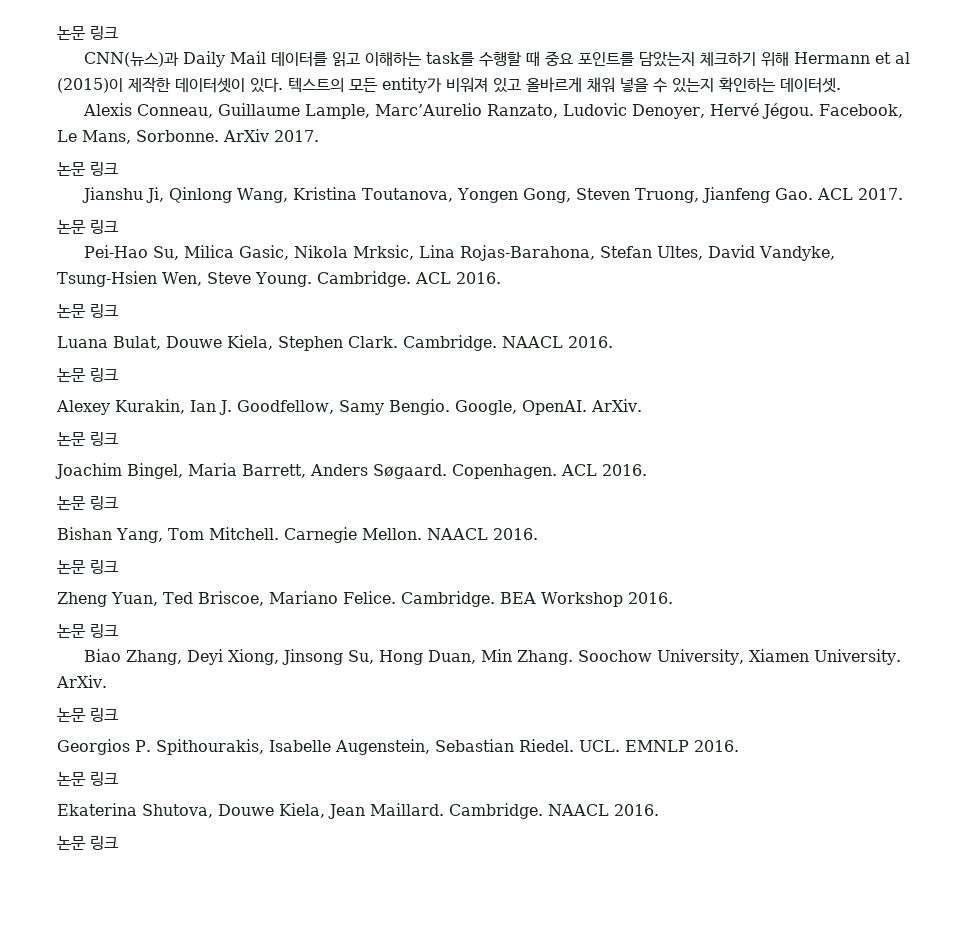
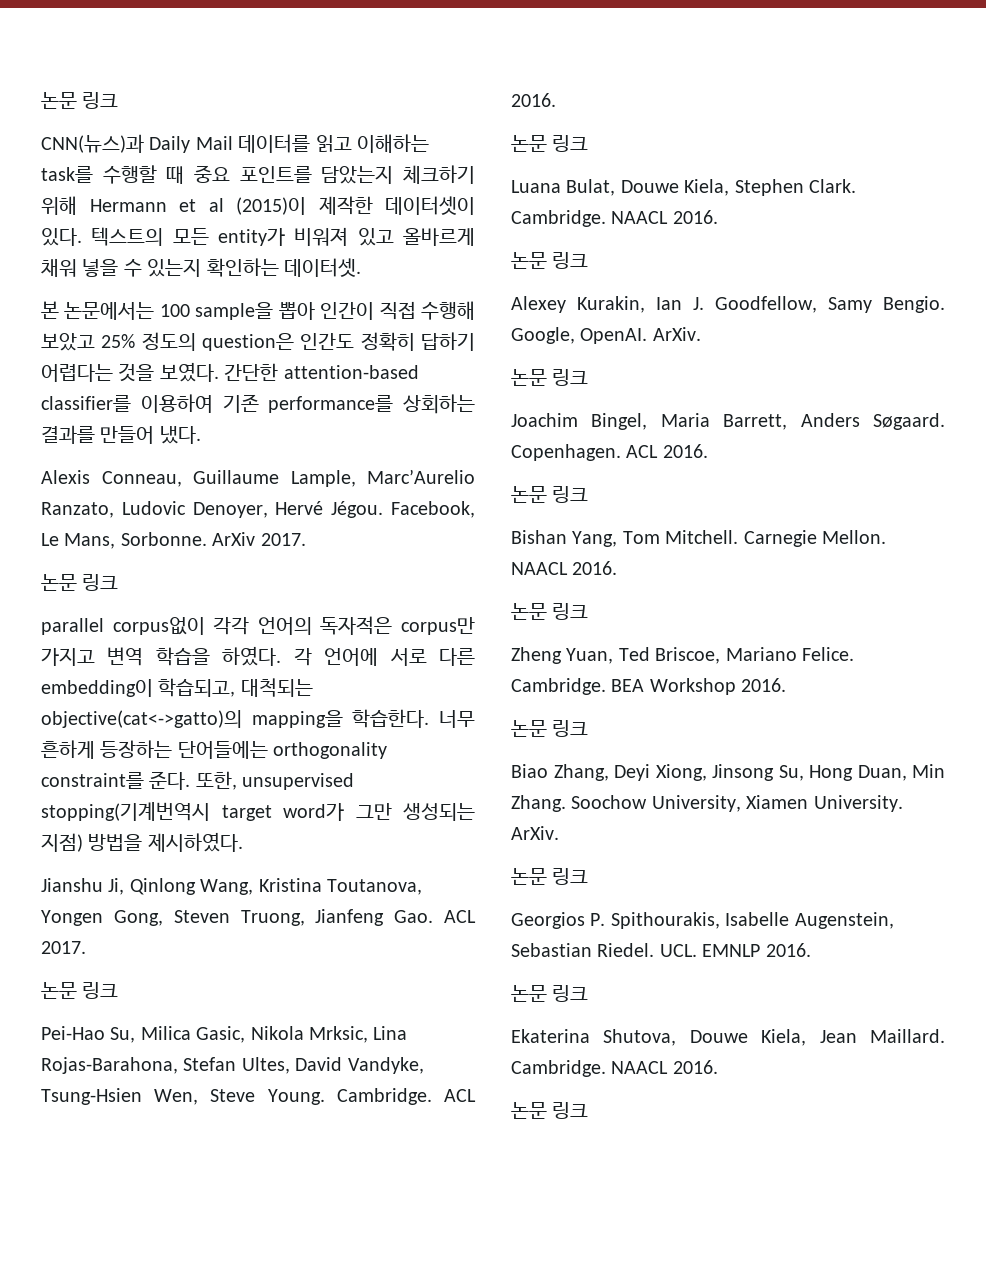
+ 본 논문에서는 100 sample을 뽑아 인간이 직접 수행해 보았고 25% 정도의 question은 인간도 정확히 답하기 어렵다는 것을 보였다. 간단한 attention-based classifier를 이용하여 기존 performance를 상회하는 결과를 만들어 냈다.
+ parallel corpus없이 각각 언어의 독자적은 corpus만 가지고 변역 학습을 하였다. 각 언어에 서로 다른 embedding이 학습되고, 대척되는 objective(cat<->gatto)의 mapping을 학습한다. 너무 흔하게 등장하는 단어들에는 orthogonality constraint를 준다. 또한, unsupervised stopping(기계번역시 target word가 그만 생성되는 지점) 방법을 제시하였다.

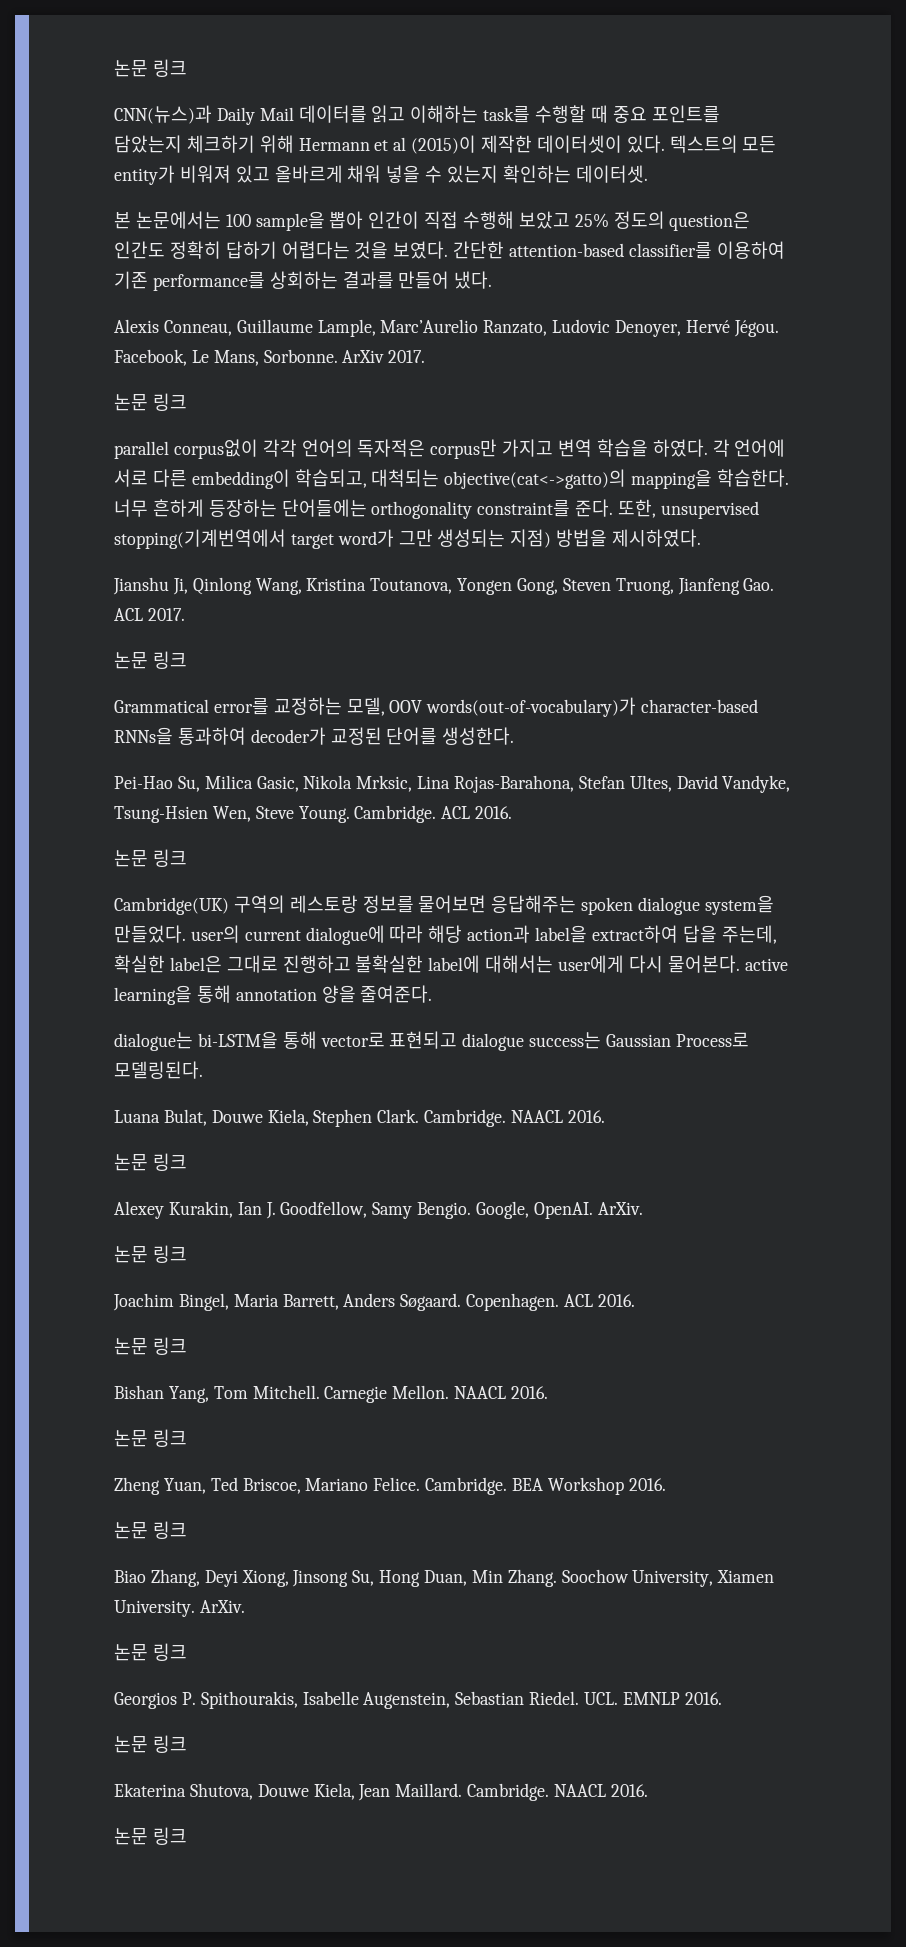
- 또한, unsupervised stopping(기계번역시 target word가 그만 생성되는 지점) 방법을 제시하였다.
+ 또한, unsupervised stopping(기계번역에서 target word가 그만 생성되는 지점) 방법을 제시하였다.
+ Grammatical error를 교정하는 모델, OOV words(out-of-vocabulary)가 character-based RNNs을 통과하여 decoder가 교정된 단어를 생성한다.
+ Cambridge(UK) 구역의 레스토랑 정보를 물어보면 응답해주는 spoken dialogue system을 만들었다. user의 current dialogue에 따라 해당 action과 label을 extract하여 답을 주는데, 확실한 label은 그대로 진행하고 불확실한 label에 대해서는 user에게 다시 물어본다. active learning을 통해 annotation 양을 줄여준다.
+ dialogue는 bi-LSTM을 통해 vector로 표현되고 dialogue success는 Gaussian Process로 모델링된다.

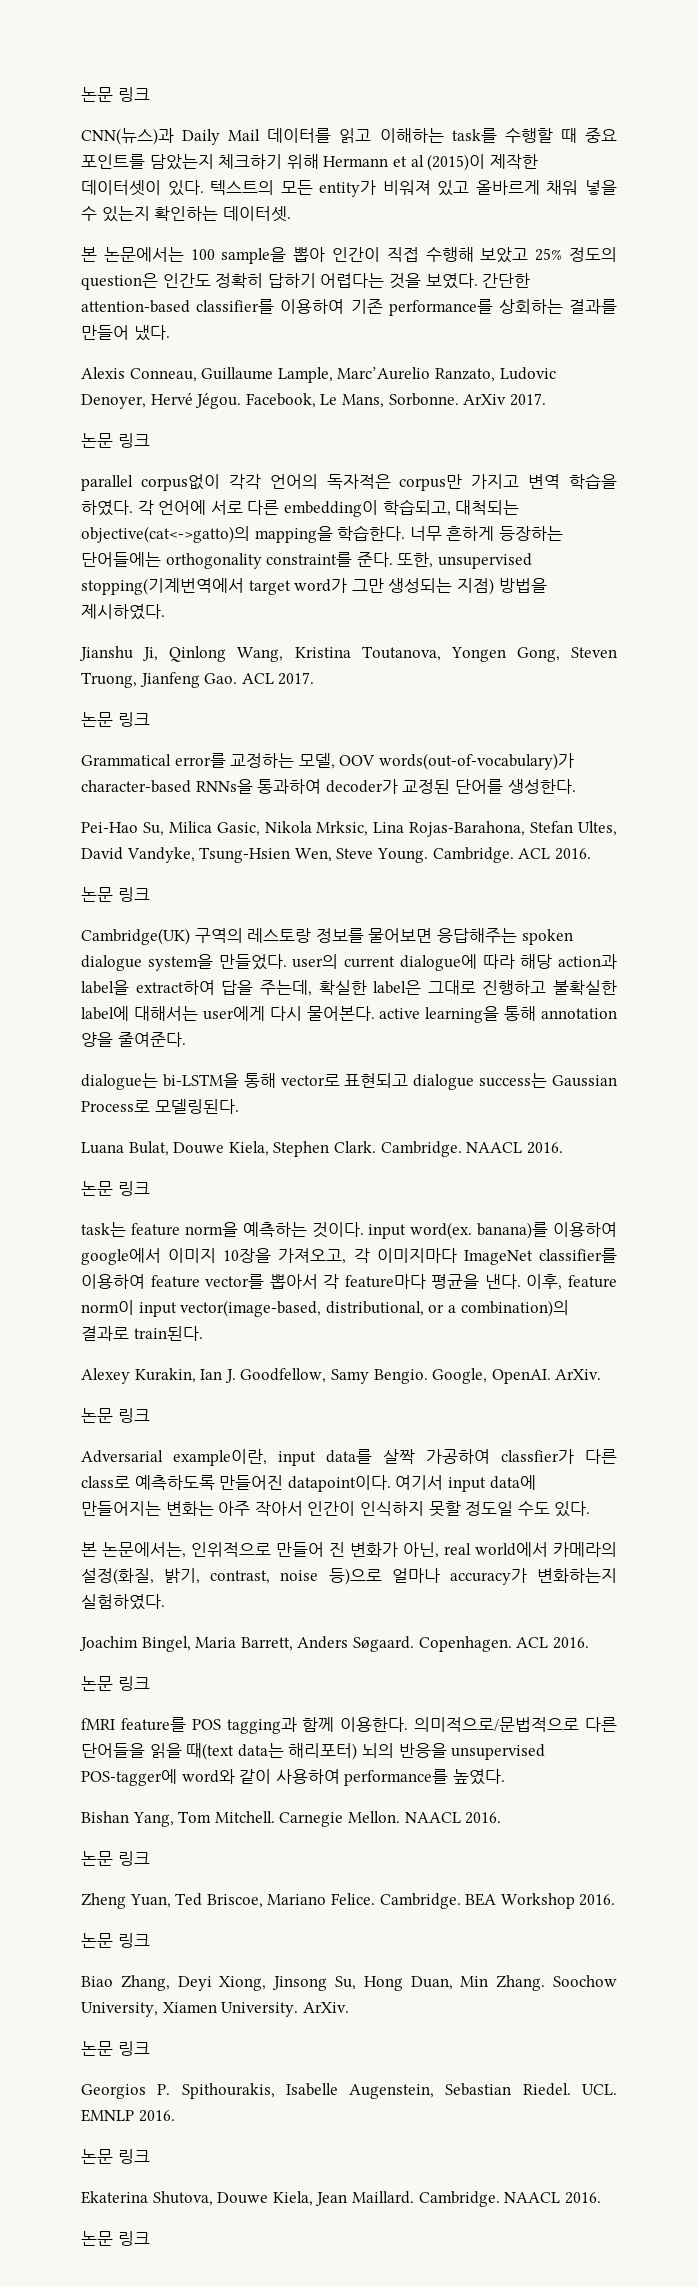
+ task는 feature norm을 예측하는 것이다. input word(ex. banana)를 이용하여 google에서 이미지 10장을 가져오고, 각 이미지마다 ImageNet classifier를 이용하여 feature vector를 뽑아서 각 feature마다 평균을 낸다. 이후, feature norm이 input vector(image-based, distributional, or a combination)의 결과로 train된다.
+ Adversarial example이란, input data를 살짝 가공하여 classfier가 다른 class로 예측하도록 만들어진 datapoint이다. 여기서 input data에 만들어지는 변화는 아주 작아서 인간이 인식하지 못할 정도일 수도 있다.
+ 본 논문에서는, 인위적으로 만들어 진 변화가 아닌, real world에서 카메라의 설정(화질, 밝기, contrast, noise 등)으로 얼마나 accuracy가 변화하는지 실험하였다.
+ fMRI feature를 POS tagging과 함께 이용한다. 의미적으로/문법적으로 다른 단어들을 읽을 때(text data는 해리포터) 뇌의 반응을 unsupervised POS-tagger에 word와 같이 사용하여 performance를 높였다.

